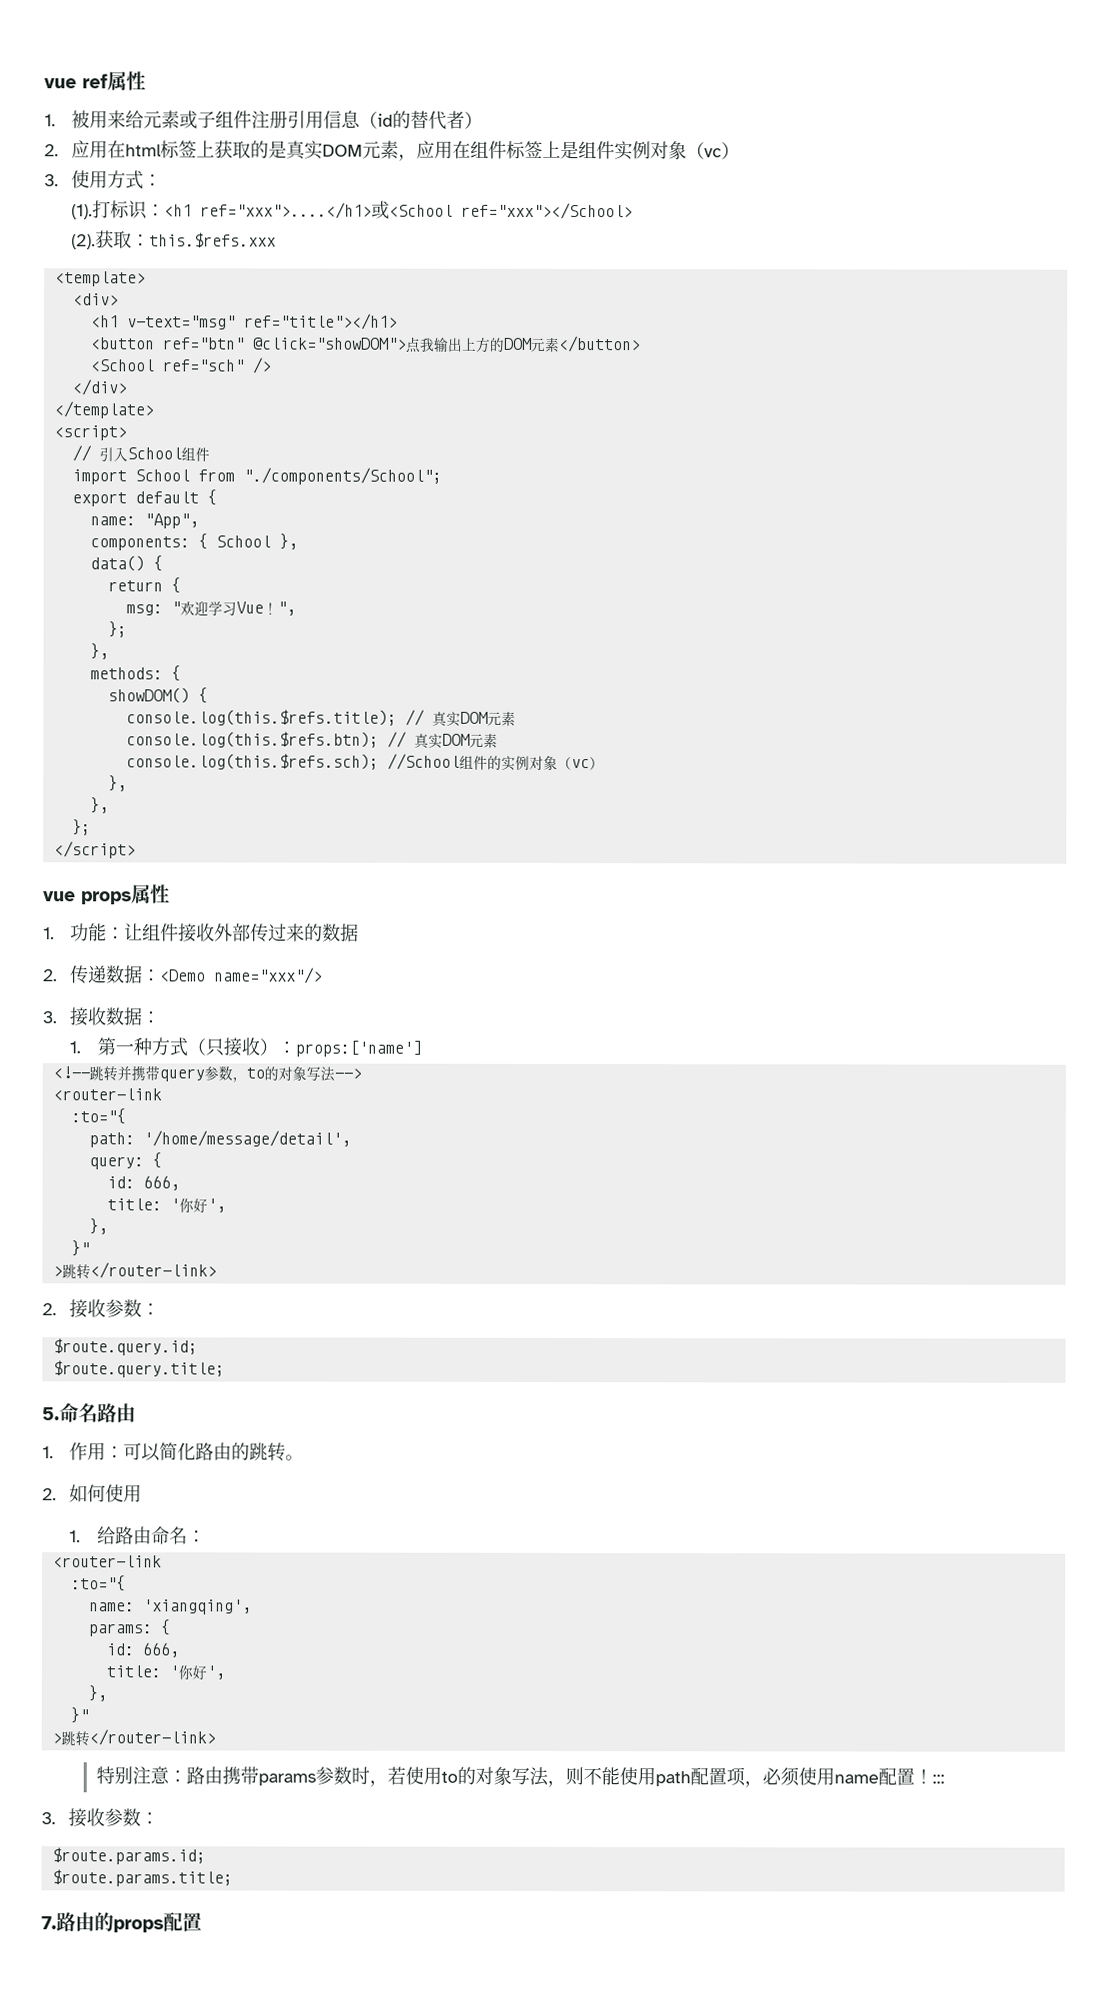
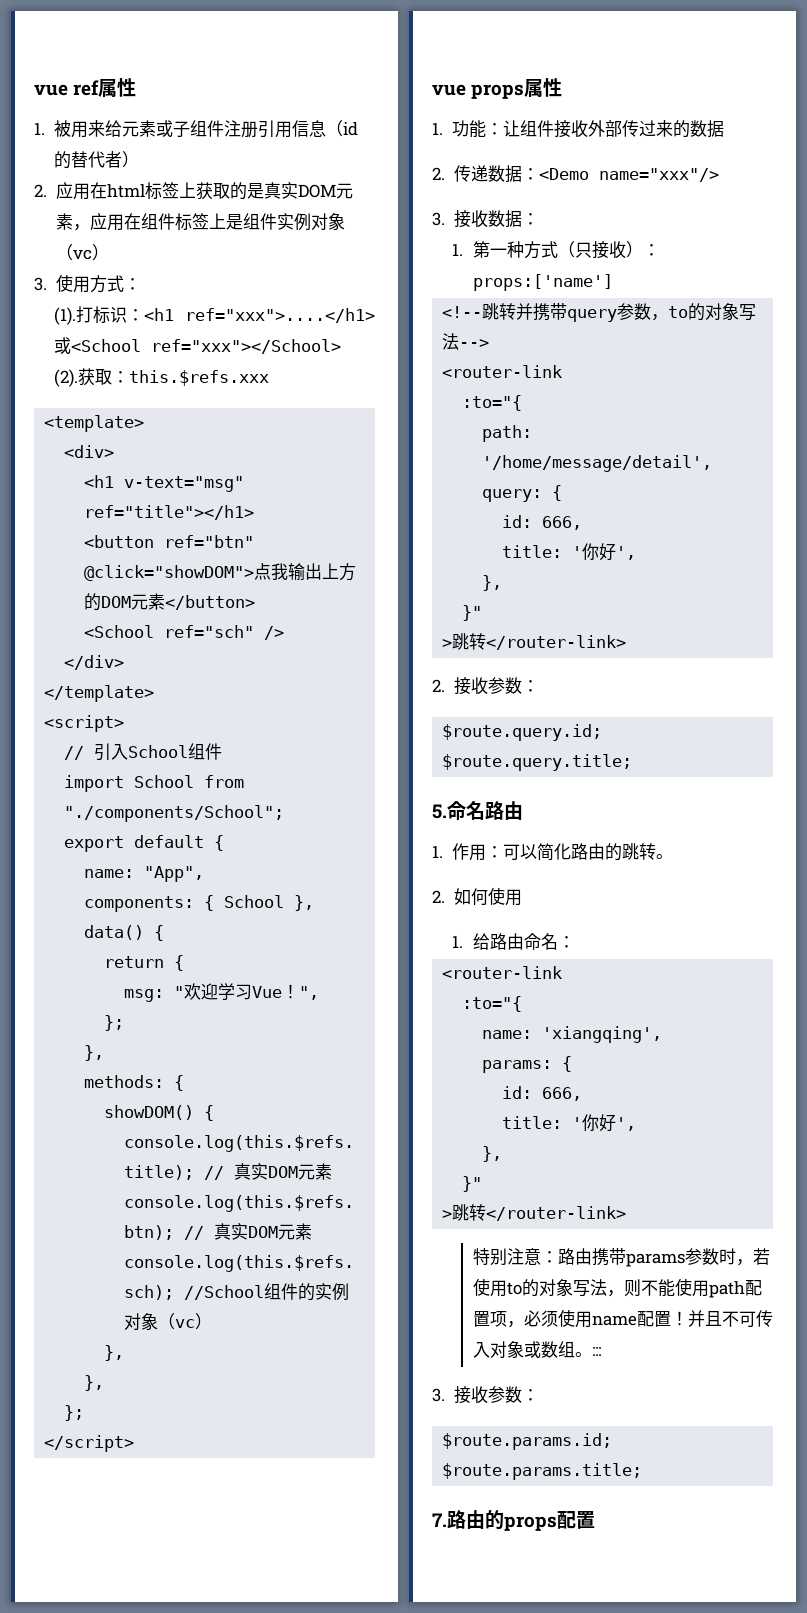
- 特别注意：路由携带params参数时，若使用to的对象写法，则不能使用path配置项，必须使用name配置！:::
+ 特别注意：路由携带params参数时，若使用to的对象写法，则不能使用path配置项，必须使用name配置！并且不可传入对象或数组。:::

